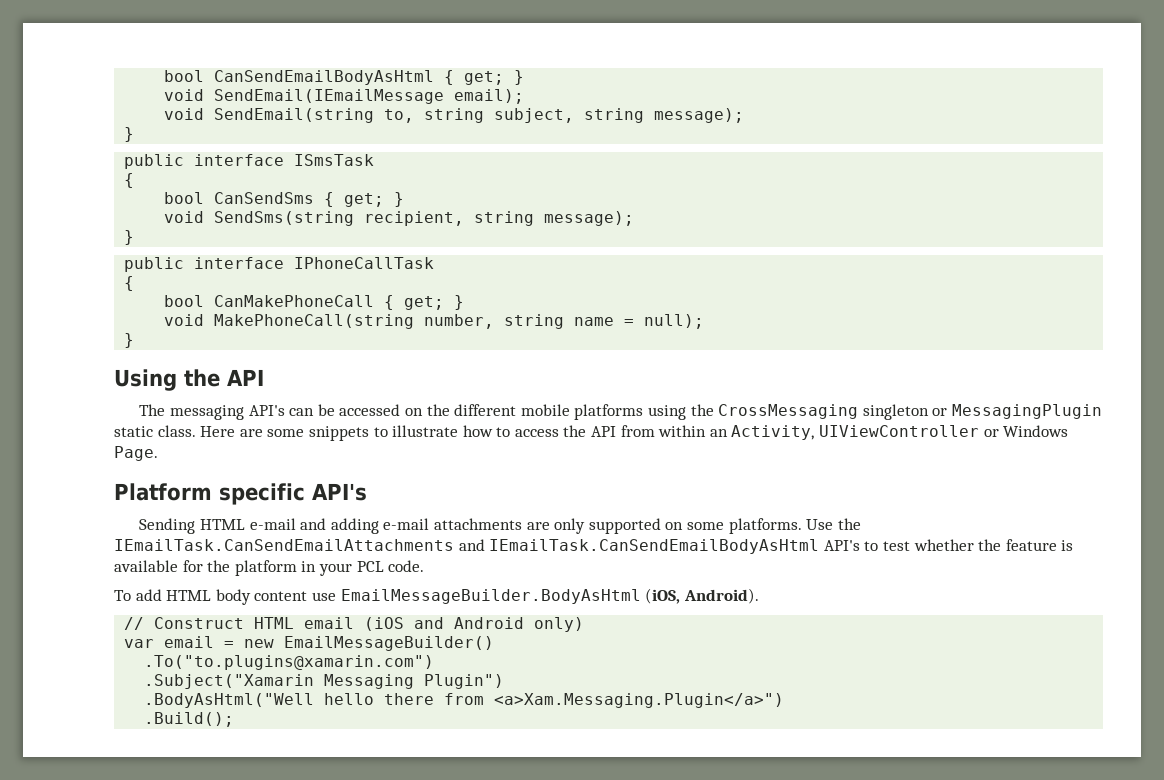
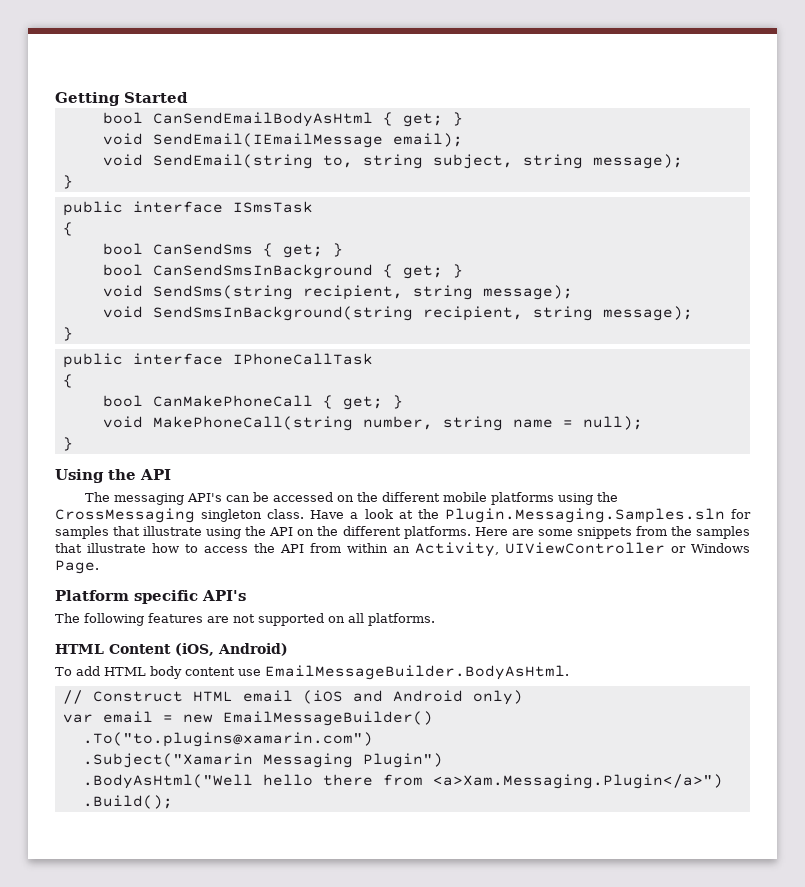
+ Getting Started
+ bool CanSendSmsInBackground { get; }
+ void SendSmsInBackground(string recipient, string message);
- The messaging API's can be accessed on the different mobile platforms using the CrossMessaging singleton or MessagingPlugin static class. Here are some snippets to illustrate how to access the API from within an Activity, UIViewController or Windows Page.
+ The messaging API's can be accessed on the different mobile platforms using the CrossMessaging singleton class. Have a look at the Plugin.Messaging.Samples.sln for samples that illustrate using the API on the different platforms. Here are some snippets from the samples that illustrate how to access the API from within an Activity, UIViewController or Windows Page.
- Sending HTML e-mail and adding e-mail attachments are only supported on some platforms. Use the IEmailTask.CanSendEmailAttachments and IEmailTask.CanSendEmailBodyAsHtml API's to test whether the feature is available for the platform in your PCL code.
+ The following features are not supported on all platforms.
+ HTML Content (iOS, Android)
- To add HTML body content use EmailMessageBuilder.BodyAsHtml (iOS, Android).
+ To add HTML body content use EmailMessageBuilder.BodyAsHtml.

